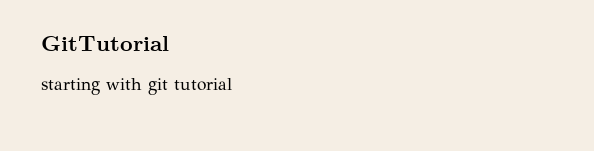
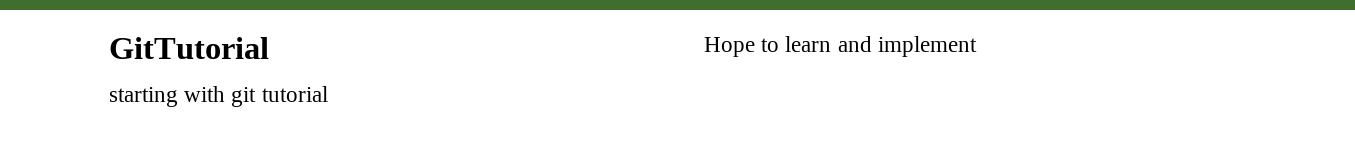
+ Hope to learn and implement

